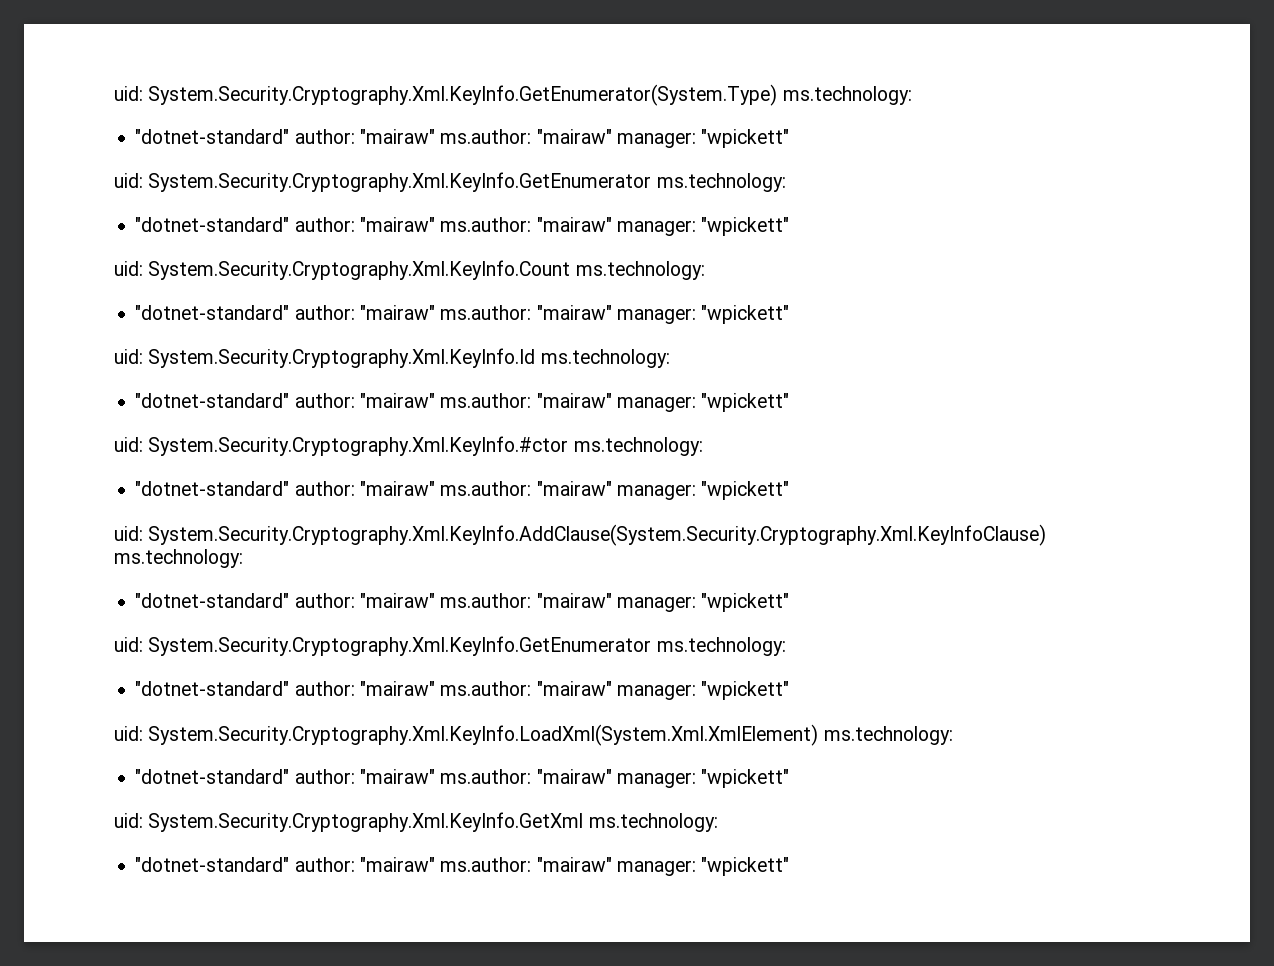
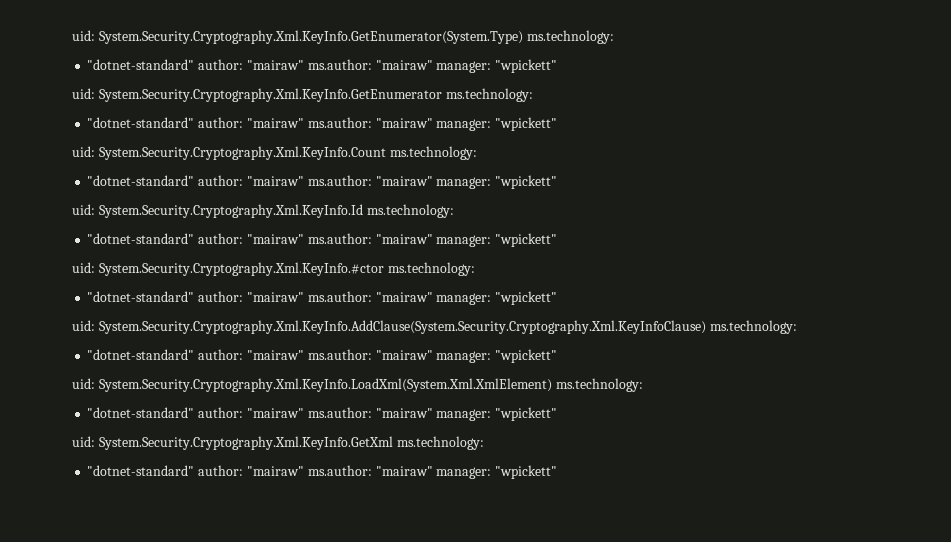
  uid: System.Security.Cryptography.Xml.KeyInfo.AddClause(System.Security.Cryptography.Xml.KeyInfoClause) ms.technology:
- "dotnet-standard" author: "mairaw" ms.author: "mairaw" manager: "wpickett"
- uid: System.Security.Cryptography.Xml.KeyInfo.GetEnumerator ms.technology:

